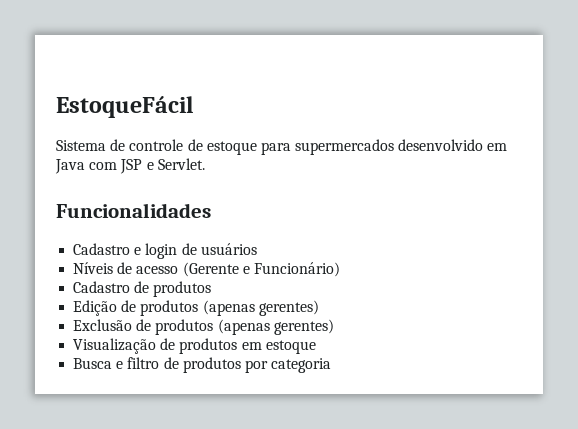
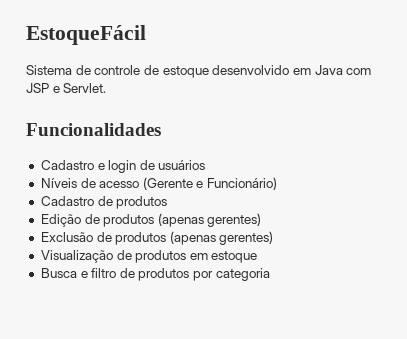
- Sistema de controle de estoque para supermercados desenvolvido em Java com JSP e Servlet.
+ Sistema de controle de estoque desenvolvido em Java com JSP e Servlet.

